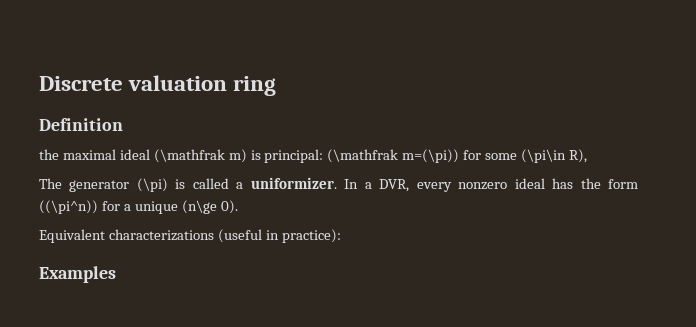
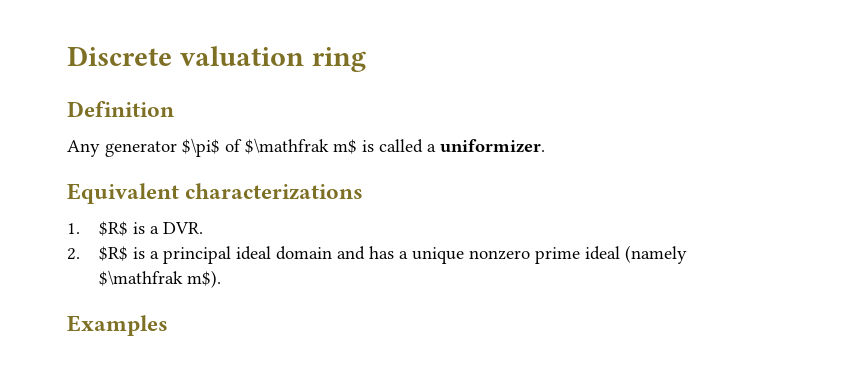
- the maximal ideal (\mathfrak m) is principal: (\mathfrak m=(\pi)) for some (\pi\in R),
- The generator (\pi) is called a uniformizer. In a DVR, every nonzero ideal has the form ((\pi^n)) for a unique (n\ge 0).
- Equivalent characterizations (useful in practice):
+ Any generator $\pi$ of $\mathfrak m$ is called a uniformizer.
+ Equivalent characterizations
+ 1. $R$ is a DVR.
+ 2. $R$ is a principal ideal domain and has a unique nonzero prime ideal (namely $\mathfrak m$).

